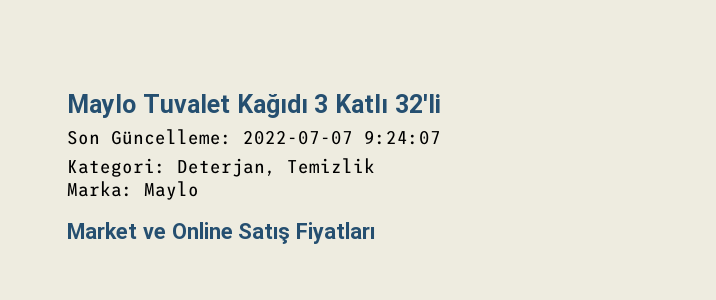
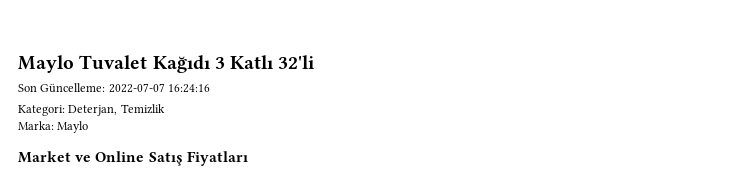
- Son Güncelleme: 2022-07-07 9:24:07
+ Son Güncelleme: 2022-07-07 16:24:16

